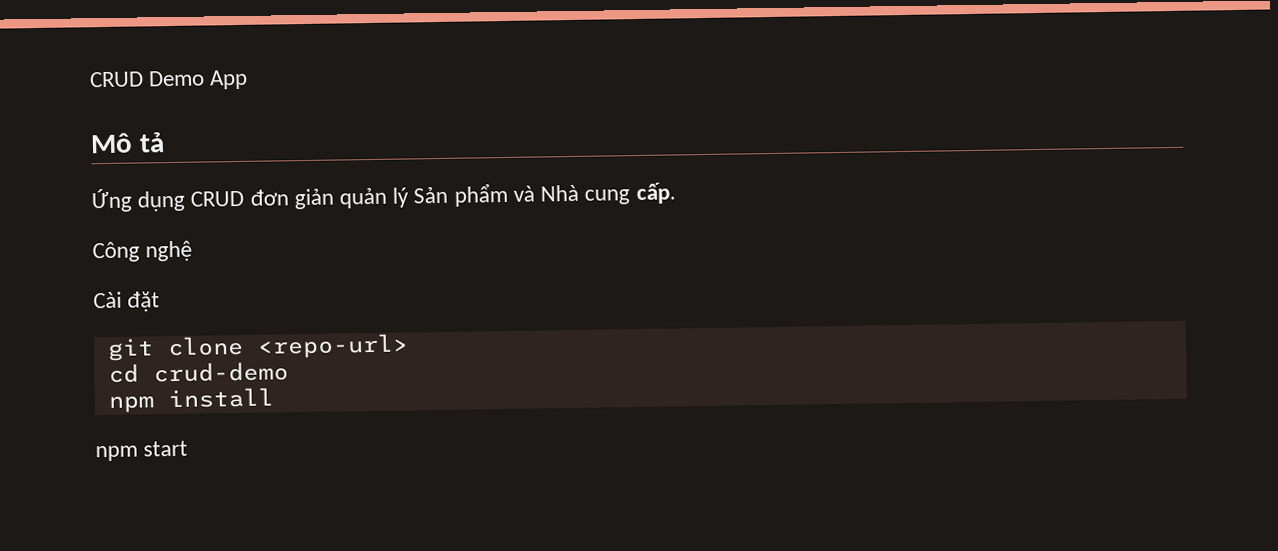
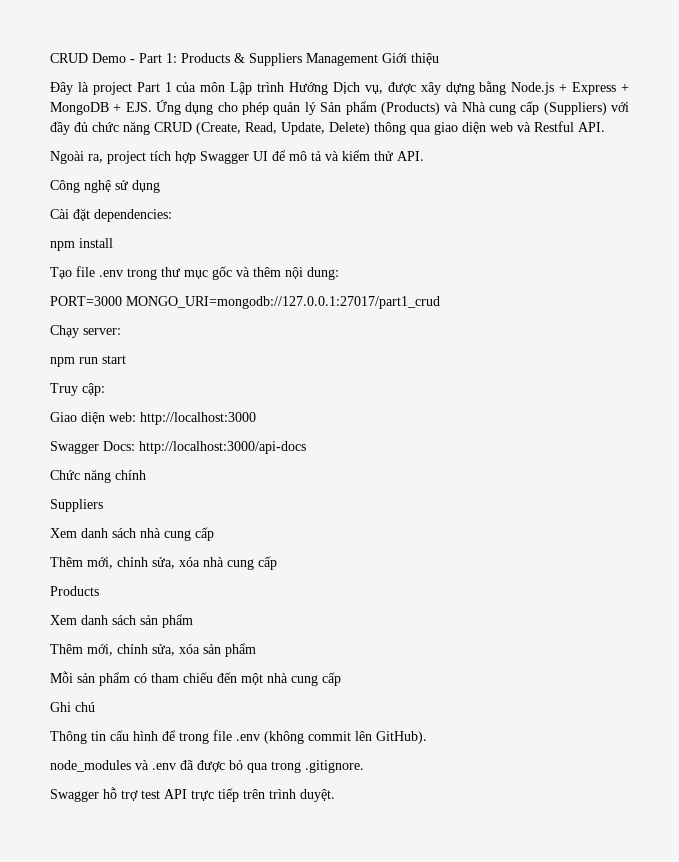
- CRUD Demo App
- Mô tả
- Ứng dụng CRUD đơn giản quản lý Sản phẩm và Nhà cung cấp.
+ CRUD Demo - Part 1: Products & Suppliers Management Giới thiệu
+ Đây là project Part 1 của môn Lập trình Hướng Dịch vụ, được xây dựng bằng Node.js + Express + MongoDB + EJS. Ứng dụng cho phép quản lý Sản phẩm (Products) và Nhà cung cấp (Suppliers) với đầy đủ chức năng CRUD (Create, Read, Update, Delete) thông qua giao diện web và Restful API.
+ Ngoài ra, project tích hợp Swagger UI để mô tả và kiểm thử API.
- Công nghệ
+ Công nghệ sử dụng
- Cài đặt
- git clone <repo-url>
- cd crud-demo
+ Cài đặt dependencies:
  npm install
- npm start
+ Tạo file .env trong thư mục gốc và thêm nội dung:
+ PORT=3000 MONGO_URI=mongodb://127.0.0.1:27017/part1_crud
+ Chạy server:
+ npm run start
+ Truy cập:
+ Giao diện web: http://localhost:3000
+ Swagger Docs: http://localhost:3000/api-docs
+ Chức năng chính
+ Suppliers
+ Xem danh sách nhà cung cấp
+ Thêm mới, chỉnh sửa, xóa nhà cung cấp
+ Products
+ Xem danh sách sản phẩm
+ Thêm mới, chỉnh sửa, xóa sản phẩm
+ Mỗi sản phẩm có tham chiếu đến một nhà cung cấp
+ Ghi chú
+ Thông tin cấu hình để trong file .env (không commit lên GitHub).
+ node_modules và .env đã được bỏ qua trong .gitignore.
+ Swagger hỗ trợ test API trực tiếp trên trình duyệt.

